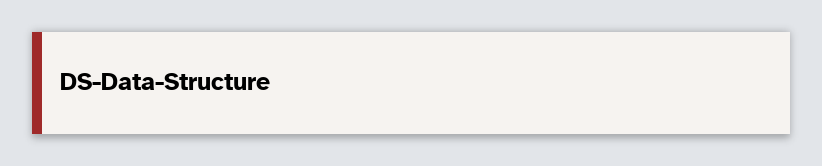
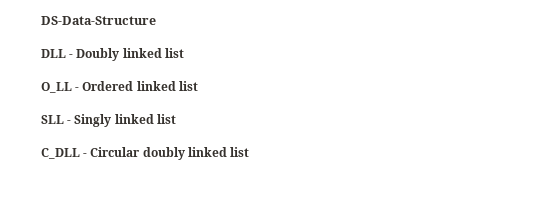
+ DLL - Doubly linked list
+ O_LL - Ordered linked list
+ SLL - Singly linked list
+ C_DLL - Circular doubly linked list

